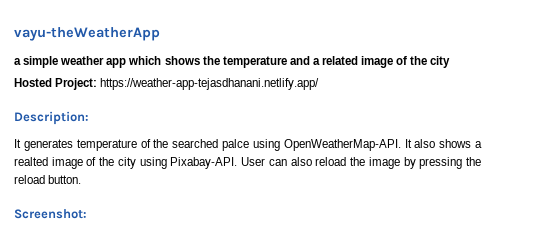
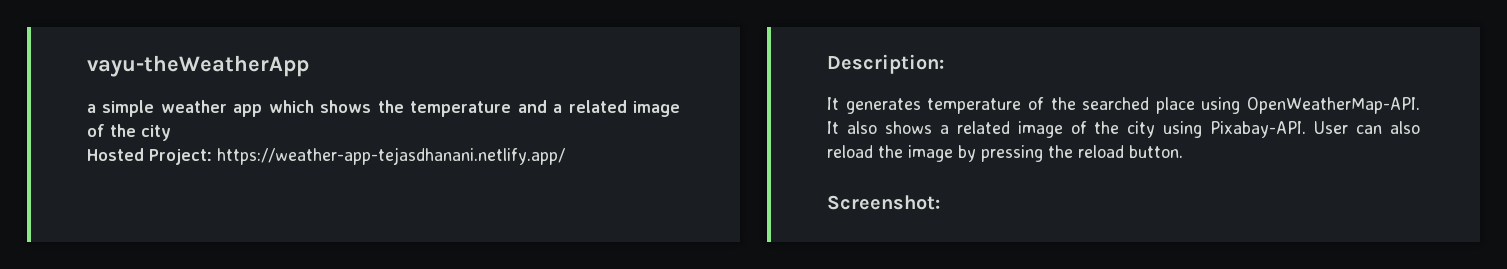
- It generates temperature of the searched palce using OpenWeatherMap-API.
+ It generates temperature of the searched place using OpenWeatherMap-API.
- It also shows a realted image of the city using Pixabay-API.
+ It also shows a related image of the city using Pixabay-API.

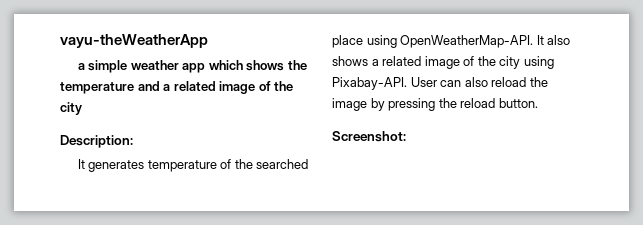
- Hosted Project: https://weather-app-tejasdhanani.netlify.app/

